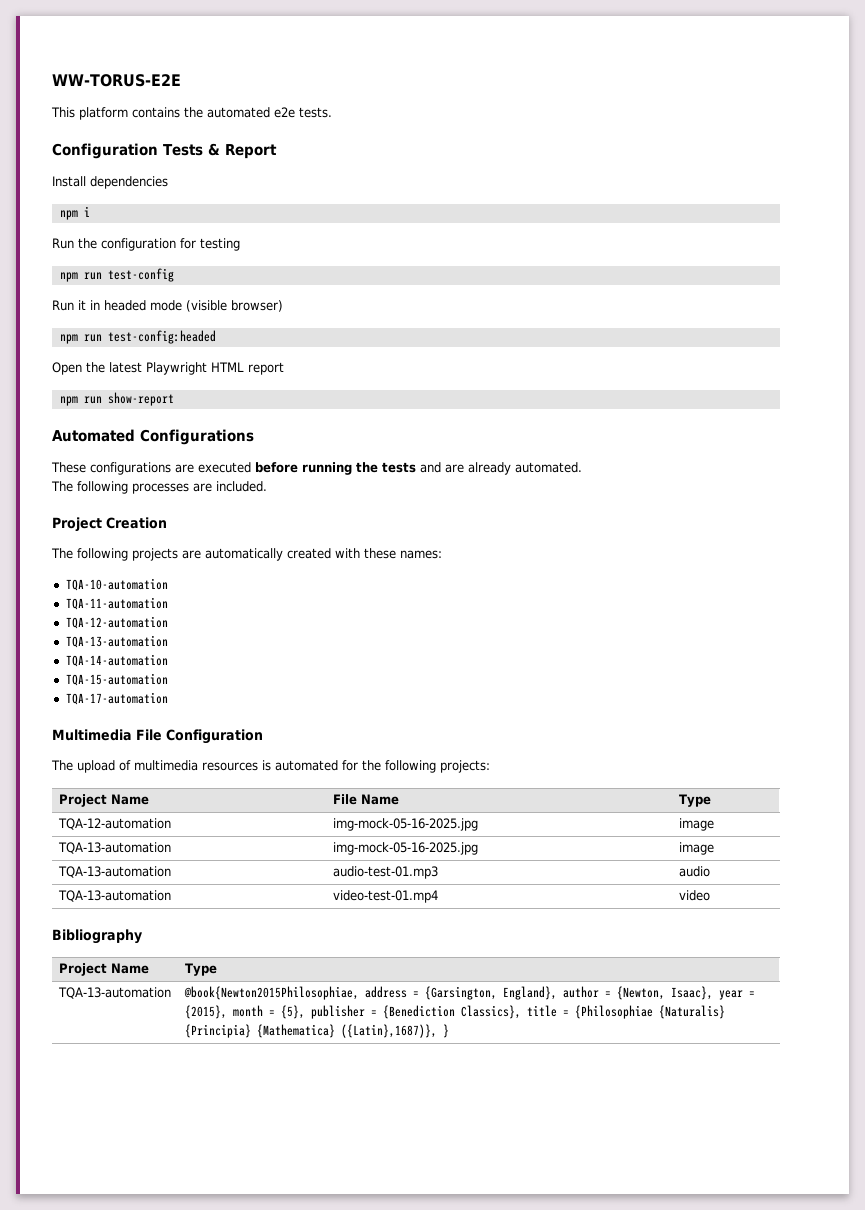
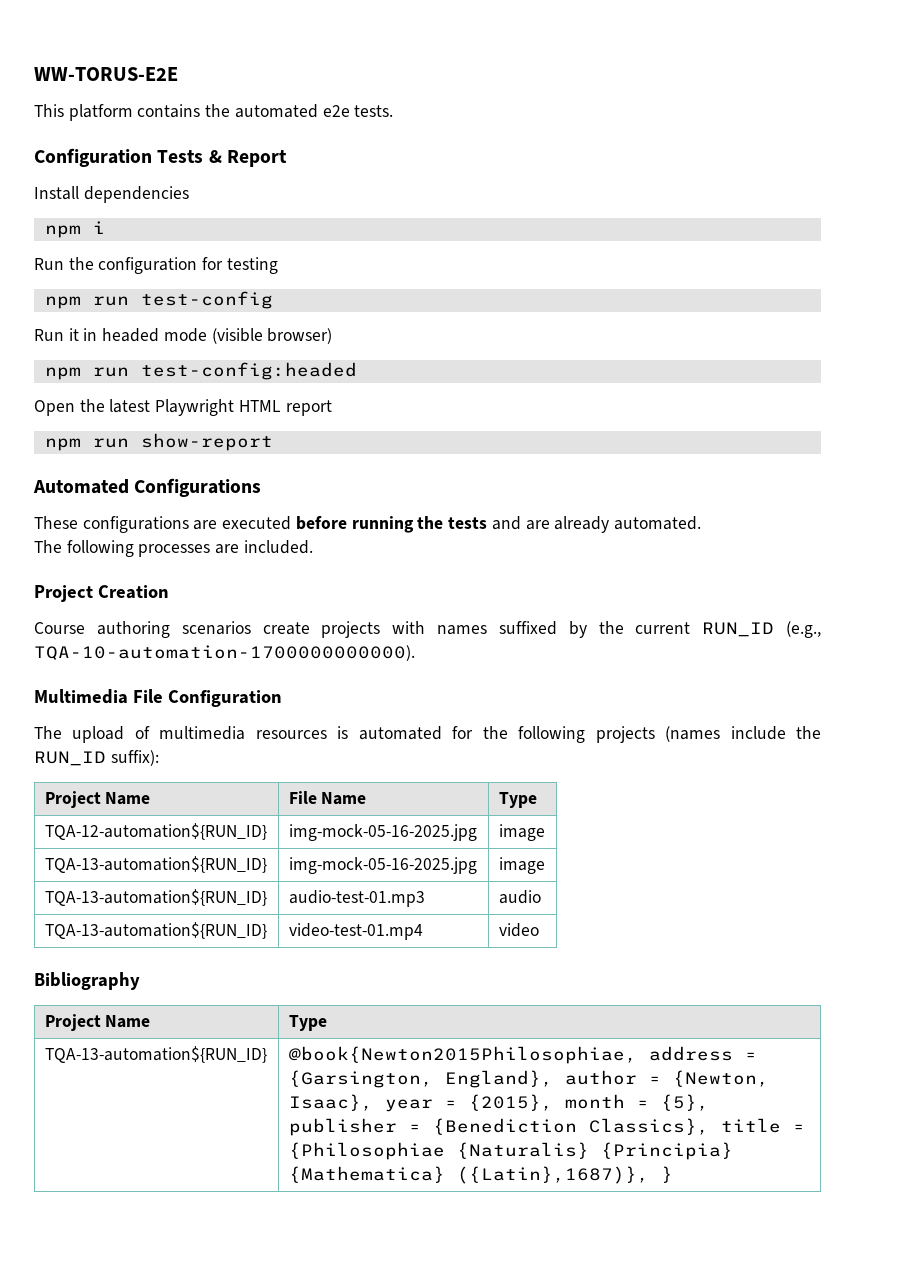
- The following projects are automatically created with these names:
- TQA-10-automation
- TQA-11-automation
- TQA-12-automation
- TQA-13-automation
- TQA-14-automation
- TQA-15-automation
- TQA-17-automation
+ Course authoring scenarios create projects with names suffixed by the current RUN_ID (e.g., TQA-10-automation-1700000000000).
- The upload of multimedia resources is automated for the following projects:
+ The upload of multimedia resources is automated for the following projects (names include the RUN_ID suffix):
- TQA-12-automation | img-mock-05-16-2025.jpg | image
- TQA-13-automation | img-mock-05-16-2025.jpg | image
- TQA-13-automation | audio-test-01.mp3 | audio
+ TQA-12-automation${RUN_ID} | img-mock-05-16-2025.jpg | image
+ TQA-13-automation${RUN_ID} | img-mock-05-16-2025.jpg | image
+ TQA-13-automation${RUN_ID} | audio-test-01.mp3 | audio
- TQA-13-automation | video-test-01.mp4 | video
+ TQA-13-automation${RUN_ID} | video-test-01.mp4 | video
- TQA-13-automation | @book{Newton2015Philosophiae, address = {Garsington, England}, author = {Newton, Isaac}, year = {2015}, month = {5}, publisher = {Benediction Classics}, title = {Philosophiae {Naturalis} {Principia} {Mathematica} ({Latin},1687)}, }
+ TQA-13-automation${RUN_ID} | @book{Newton2015Philosophiae, address = {Garsington, England}, author = {Newton, Isaac}, year = {2015}, month = {5}, publisher = {Benediction Classics}, title = {Philosophiae {Naturalis} {Principia} {Mathematica} ({Latin},1687)}, }

